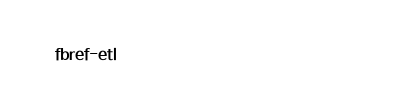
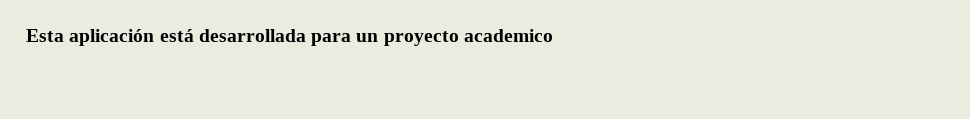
- fbref-etl
+ Esta aplicación está desarrollada para un proyecto academico

